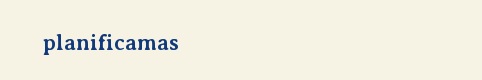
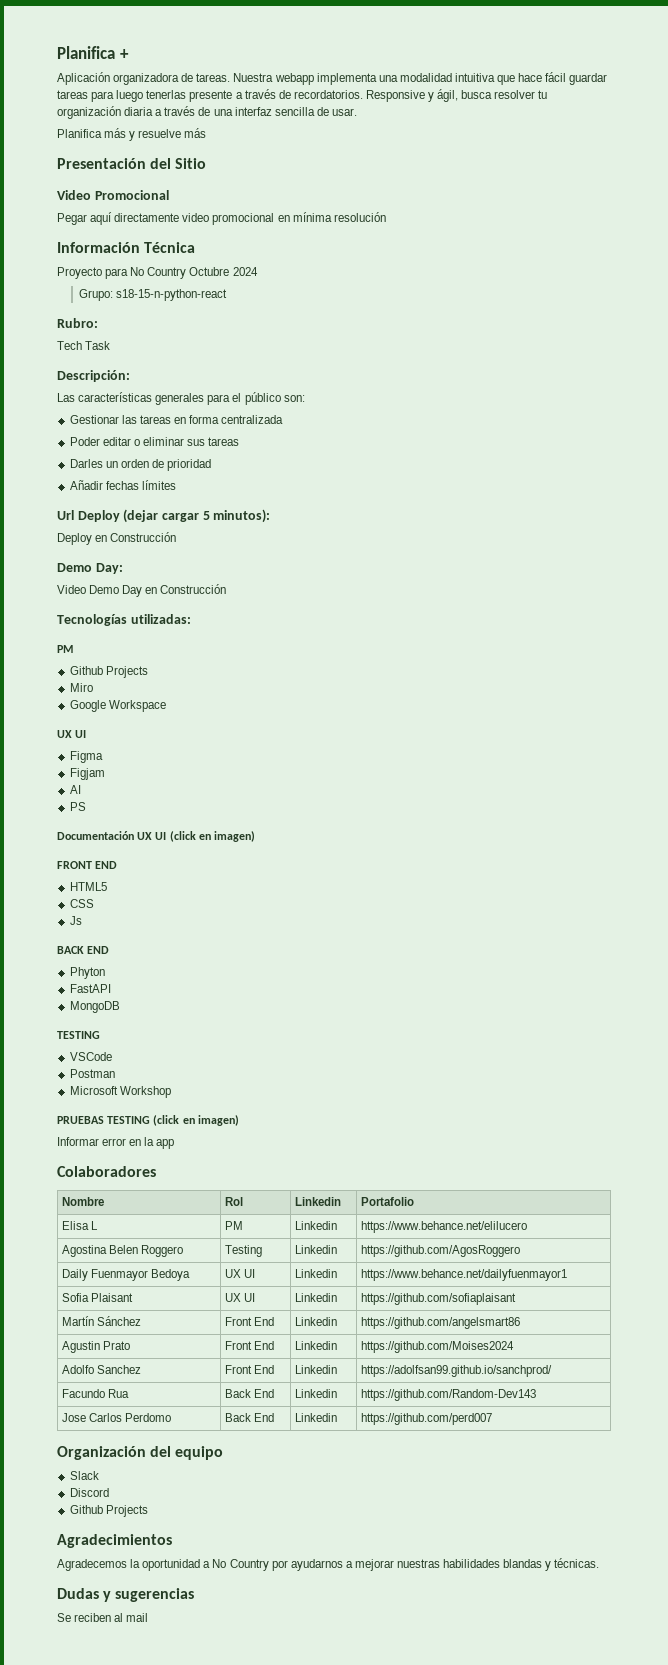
- planificamas
+ Planifica +
+ Aplicación organizadora de tareas. Nuestra webapp implementa una modalidad intuitiva que hace fácil guardar tareas para luego tenerlas presente a través de recordatorios. Responsive y ágil, busca resolver tu organización diaria a través de una interfaz sencilla de usar.
+ Planifica más y resuelve más
+ Presentación del Sitio
+ Video Promocional
+ Pegar aquí directamente video promocional en mínima resolución
+ Información Técnica
+ Proyecto para No Country Octubre 2024
+ Grupo: s18-15-n-python-react
+ Rubro:
+ Tech Task
+ Descripción:
+ Las características generales para el público son:
+ Gestionar las tareas en forma centralizada
+ Poder editar o eliminar sus tareas
+ Darles un orden de prioridad
+ Añadir fechas límites
+ Url Deploy (dejar cargar 5 minutos):
+ Deploy en Construcción
+ Demo Day:
+ Video Demo Day en Construcción
+ Tecnologías utilizadas:
+ PM
+ Github Projects
+ Miro
+ Google Workspace
+ UX UI
+ Figma
+ Figjam
+ AI
+ PS
+ Documentación UX UI (click en imagen)
+ FRONT END
+ HTML5
+ CSS
+ Js
+ BACK END
+ Phyton
+ FastAPI
+ MongoDB
+ TESTING
+ VSCode
+ Postman
+ Microsoft Workshop
+ PRUEBAS TESTING (click en imagen)
+ Informar error en la app
+ Colaboradores
+ Nombre | Rol | Linkedin | Portafolio
+ Elisa L | PM | Linkedin | https://www.behance.net/elilucero
+ Agostina Belen Roggero | Testing | Linkedin | https://github.com/AgosRoggero
+ Daily Fuenmayor Bedoya | UX UI | Linkedin | https://www.behance.net/dailyfuenmayor1
+ Sofia Plaisant | UX UI | Linkedin | https://github.com/sofiaplaisant
+ Martín Sánchez | Front End | Linkedin | https://github.com/angelsmart86
+ Agustin Prato | Front End | Linkedin | https://github.com/Moises2024
+ Adolfo Sanchez | Front End | Linkedin | https://adolfsan99.github.io/sanchprod/
+ Facundo Rua | Back End | Linkedin | https://github.com/Random-Dev143
+ Jose Carlos Perdomo | Back End | Linkedin | https://github.com/perd007
+ Organización del equipo
+ Slack
+ Discord
+ Github Projects
+ Agradecimientos
+ Agradecemos la oportunidad a No Country por ayudarnos a mejorar nuestras habilidades blandas y técnicas.
+ Dudas y sugerencias
+ Se reciben al mail

